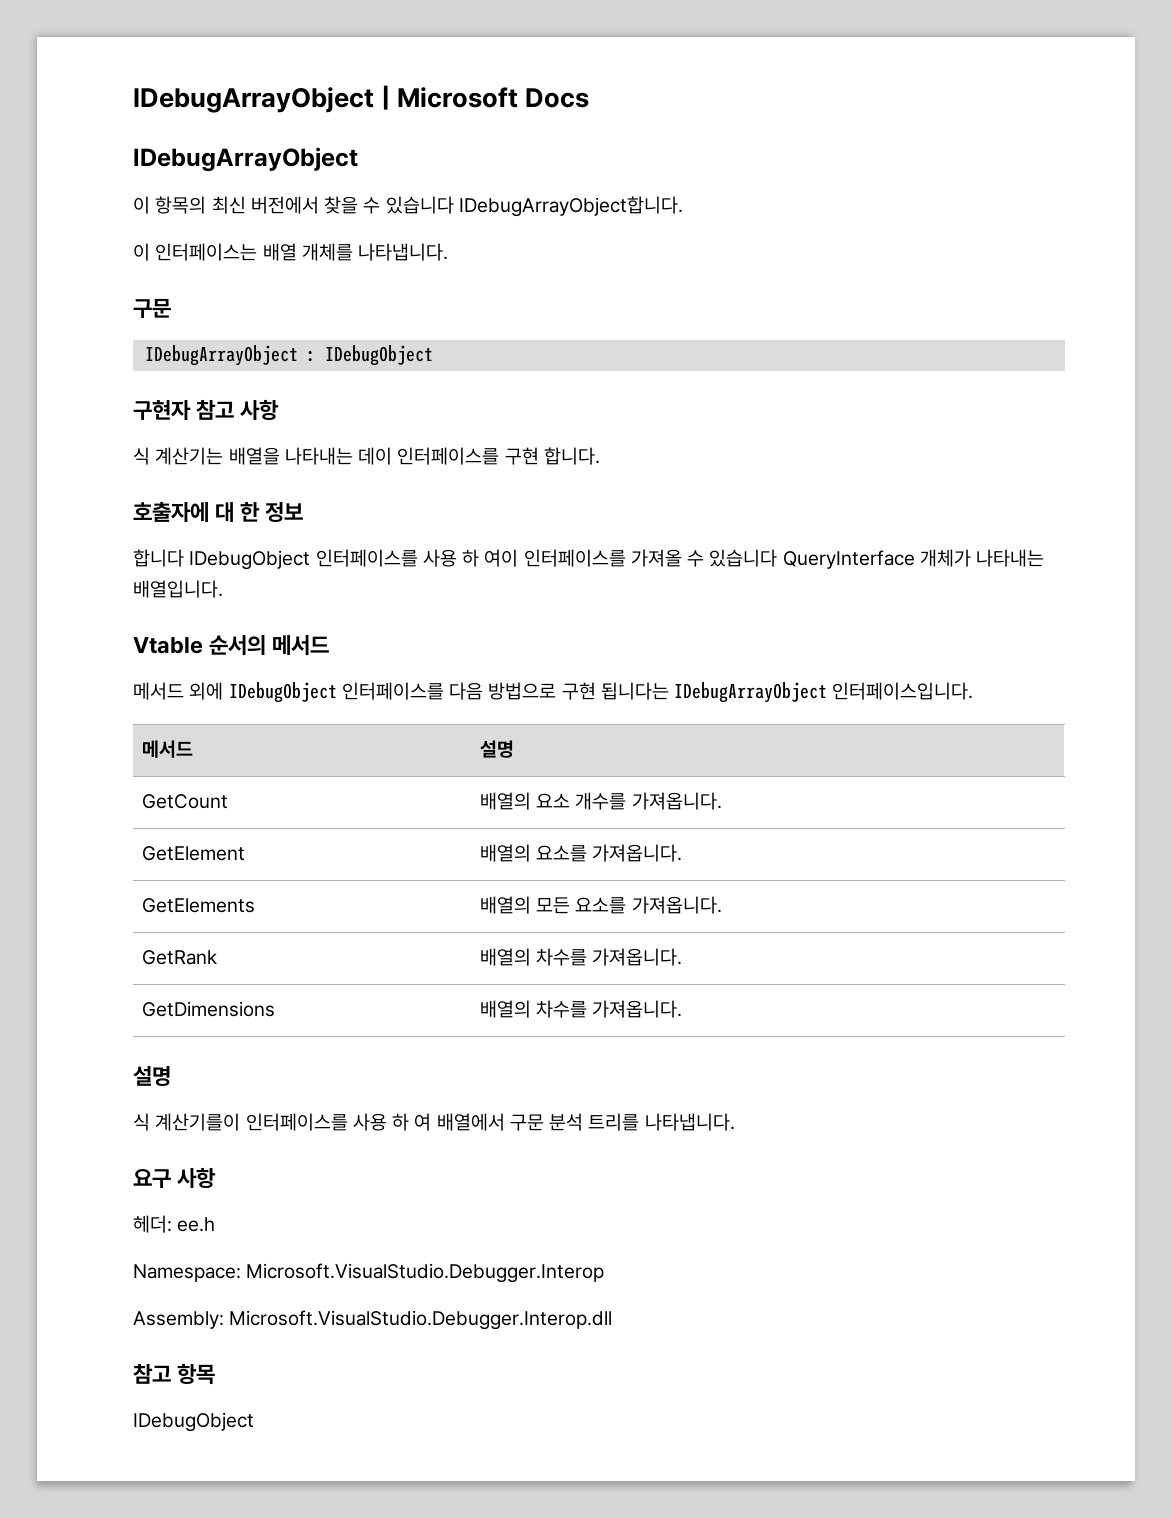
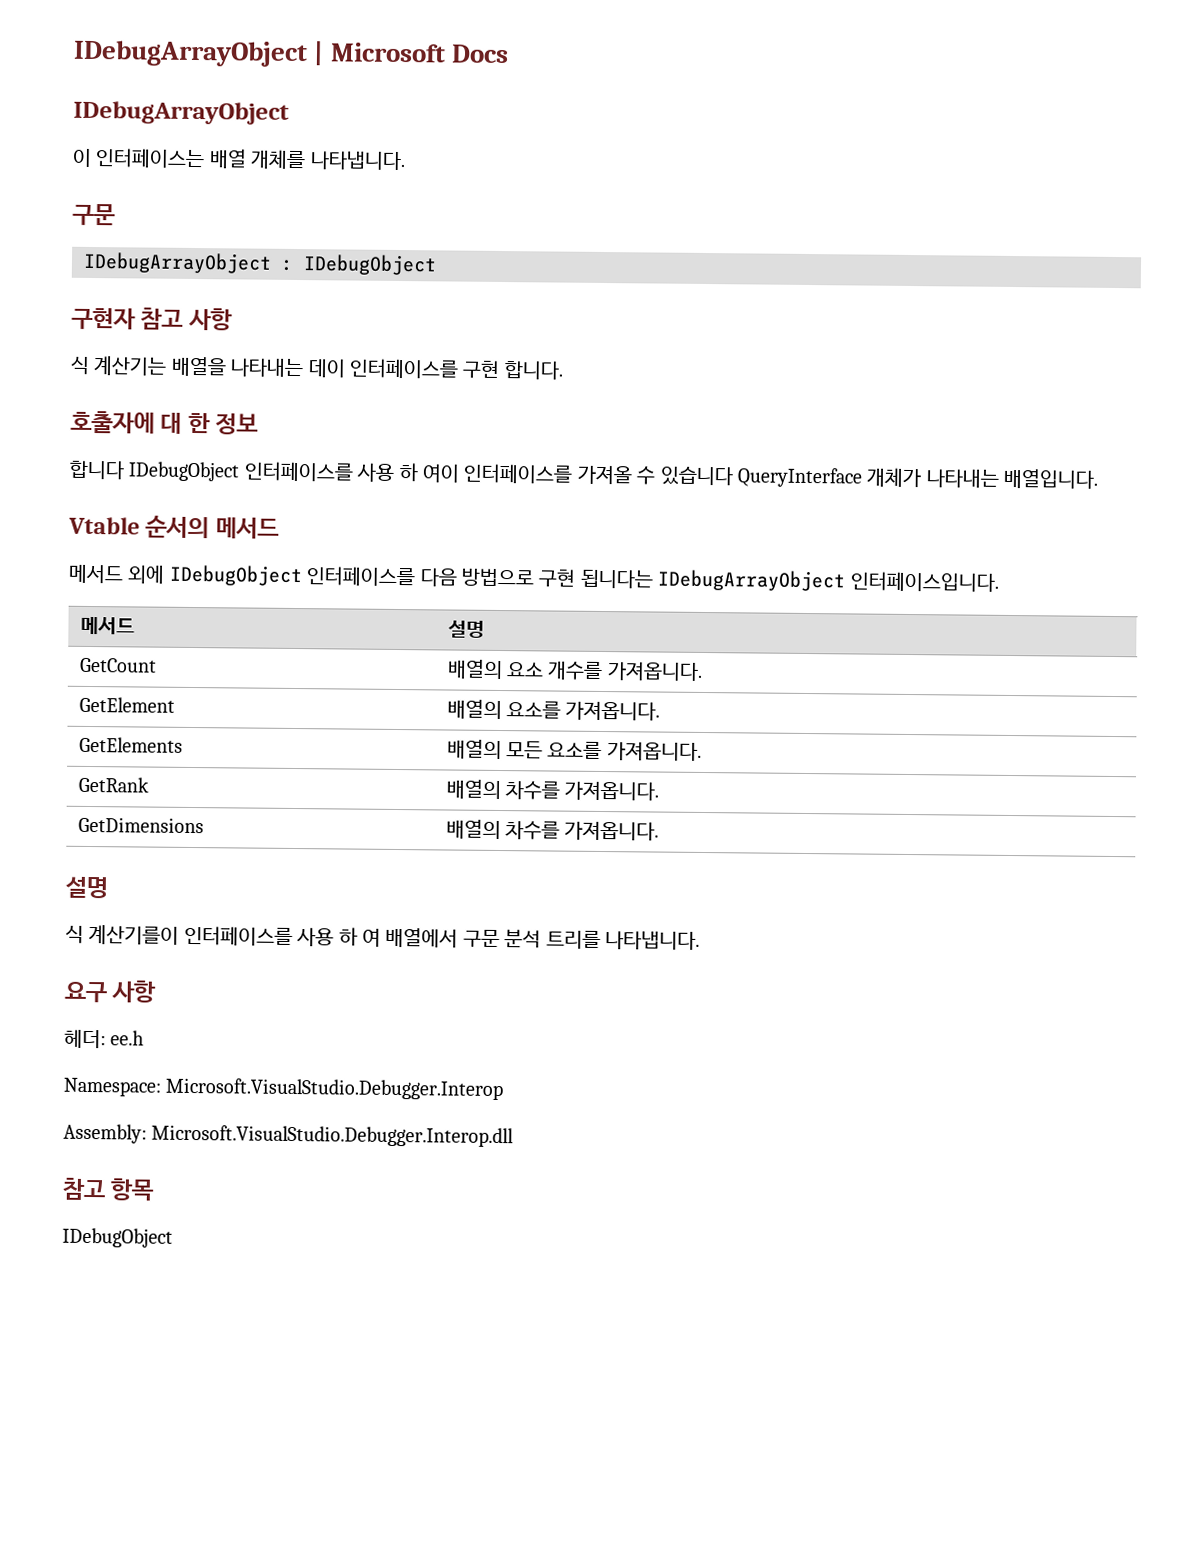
- 이 항목의 최신 버전에서 찾을 수 있습니다 IDebugArrayObject합니다.

